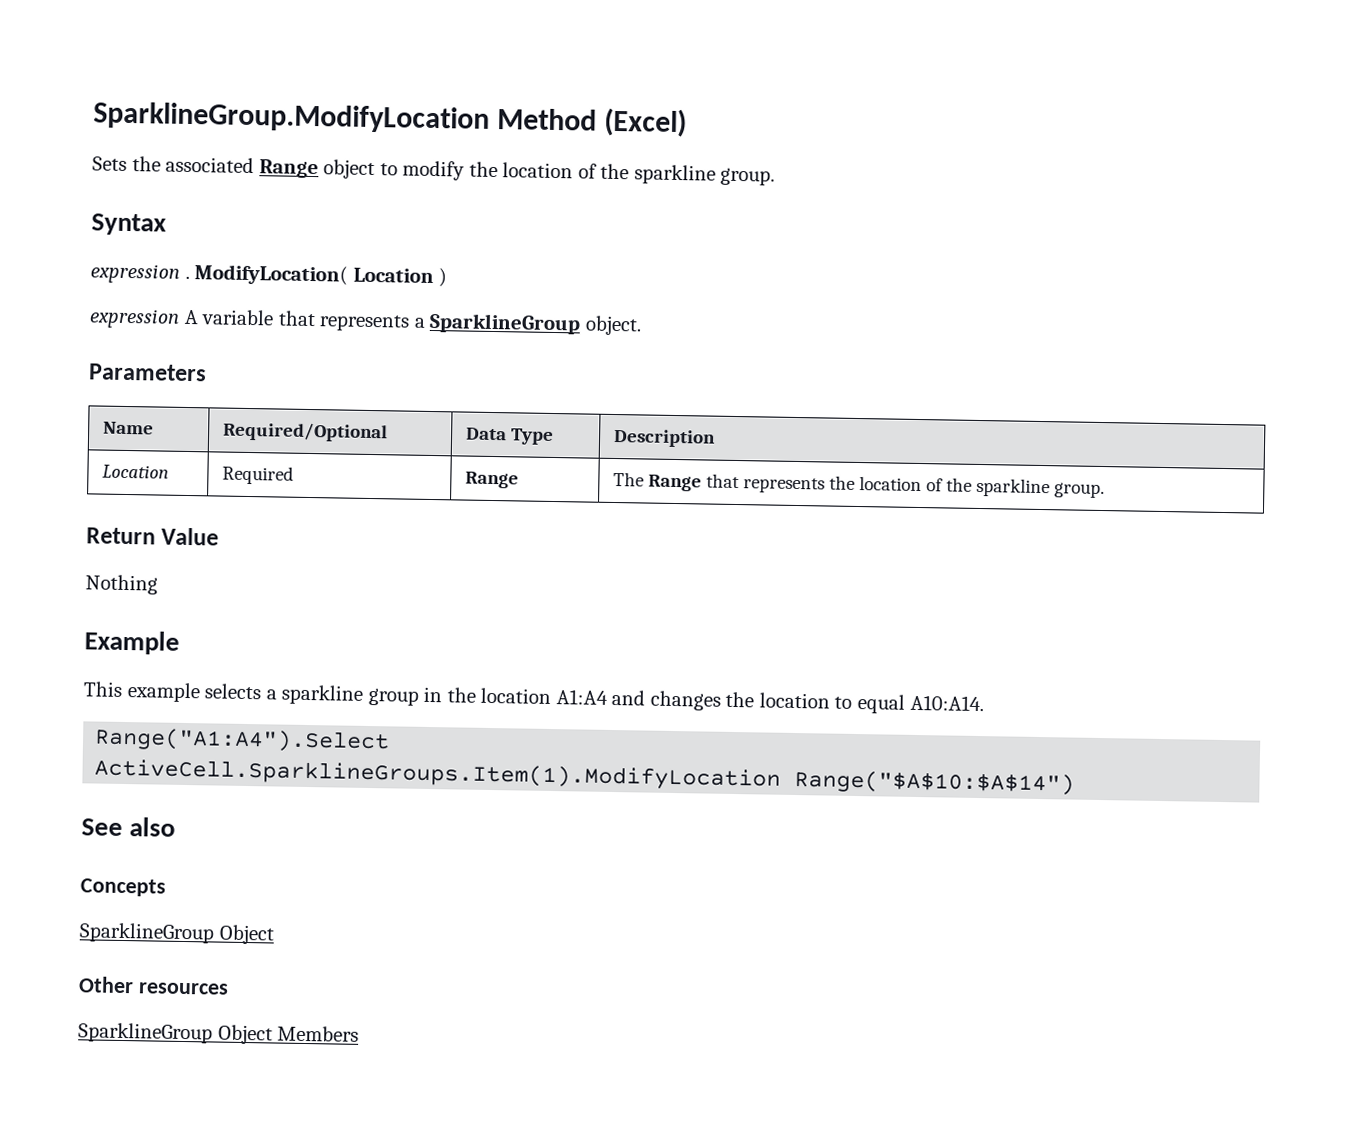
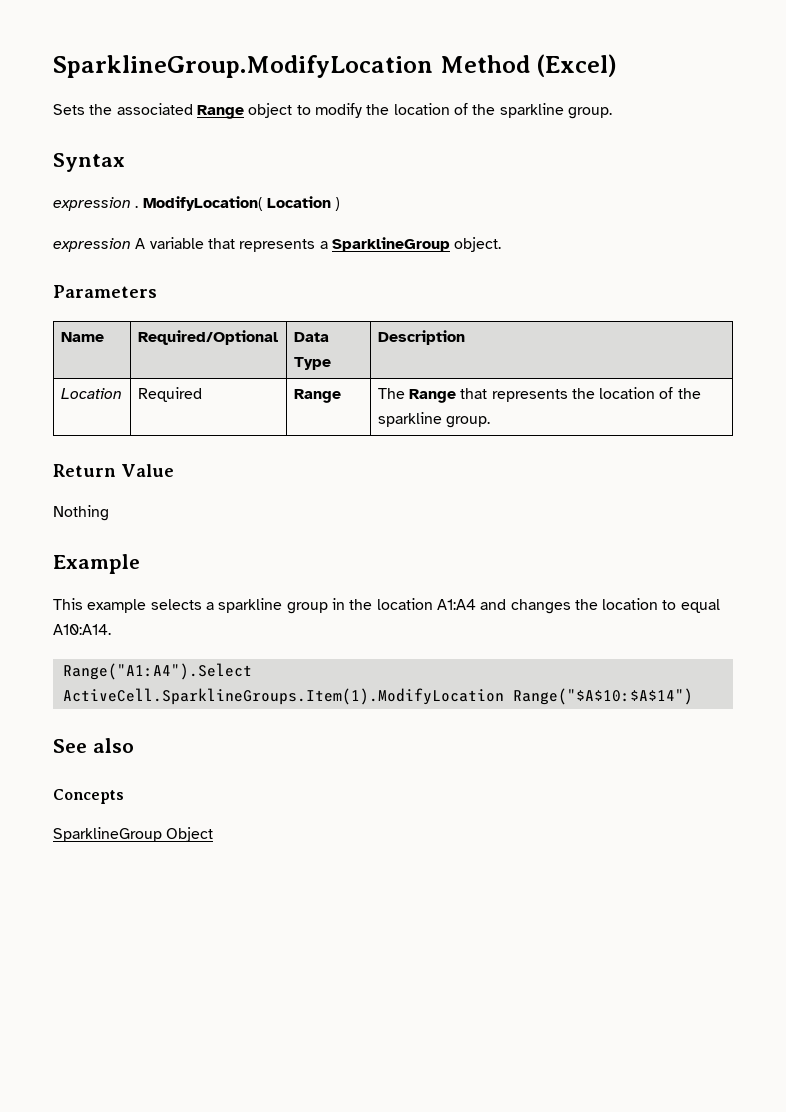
- Other resources
- SparklineGroup Object Members

